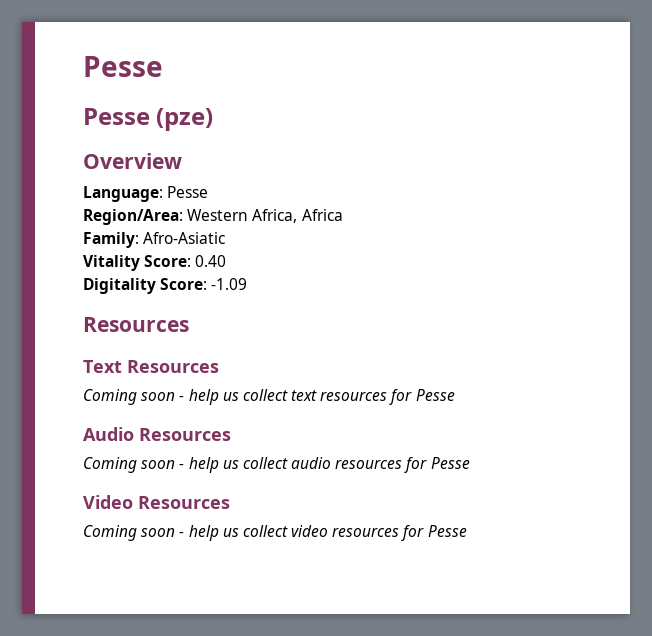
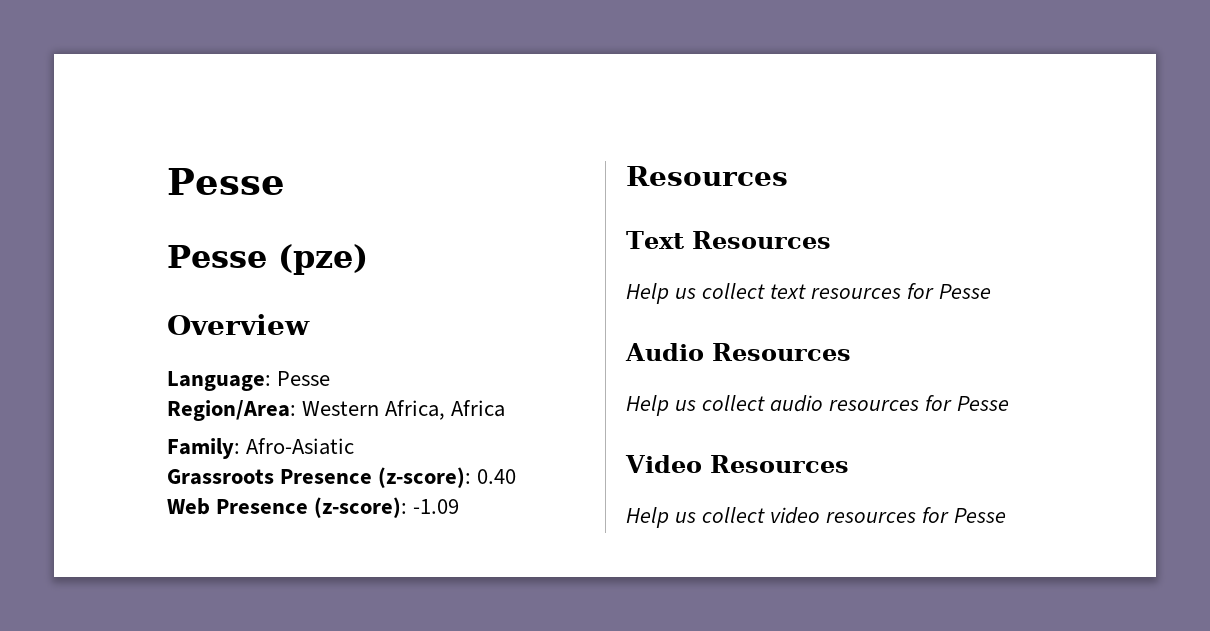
- Vitality Score: 0.40
- Digitality Score: -1.09
+ Grassroots Presence (z-score): 0.40
+ Web Presence (z-score): -1.09
- Coming soon - help us collect text resources for Pesse
+ Help us collect text resources for Pesse
- Coming soon - help us collect audio resources for Pesse
+ Help us collect audio resources for Pesse
- Coming soon - help us collect video resources for Pesse
+ Help us collect video resources for Pesse

